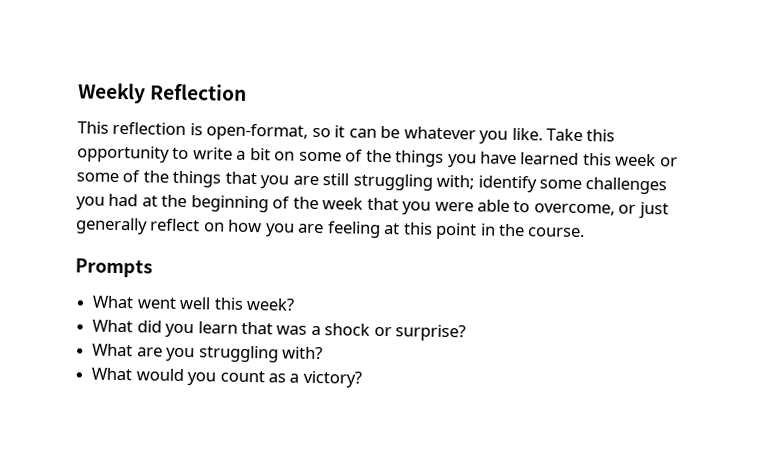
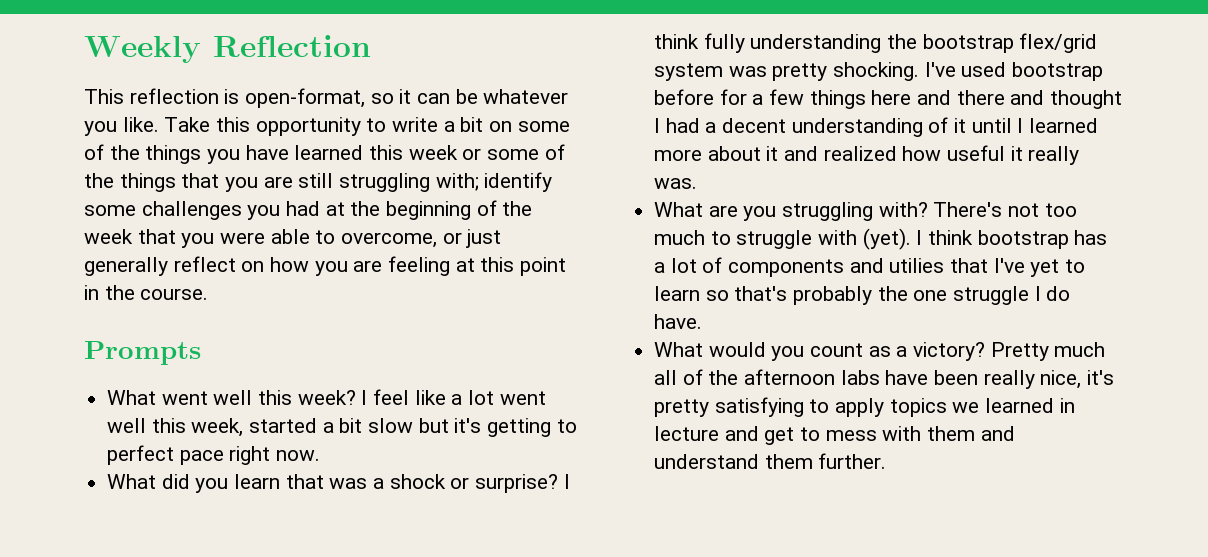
+ I feel like a lot went well this week, started a bit slow but it's getting to perfect pace right now.
+ I think fully understanding the bootstrap flex/grid system was pretty shocking. I've used bootstrap before for a few things here and there and thought I had a decent understanding of it until I learned more about it and realized how useful it really was.
+ There's not too much to struggle with (yet). I think bootstrap has a lot of components and utilies that I've yet to learn so that's probably the one struggle I do have.
+ Pretty much all of the afternoon labs have been really nice, it's pretty satisfying to apply topics we learned in lecture and get to mess with them and understand them further.

